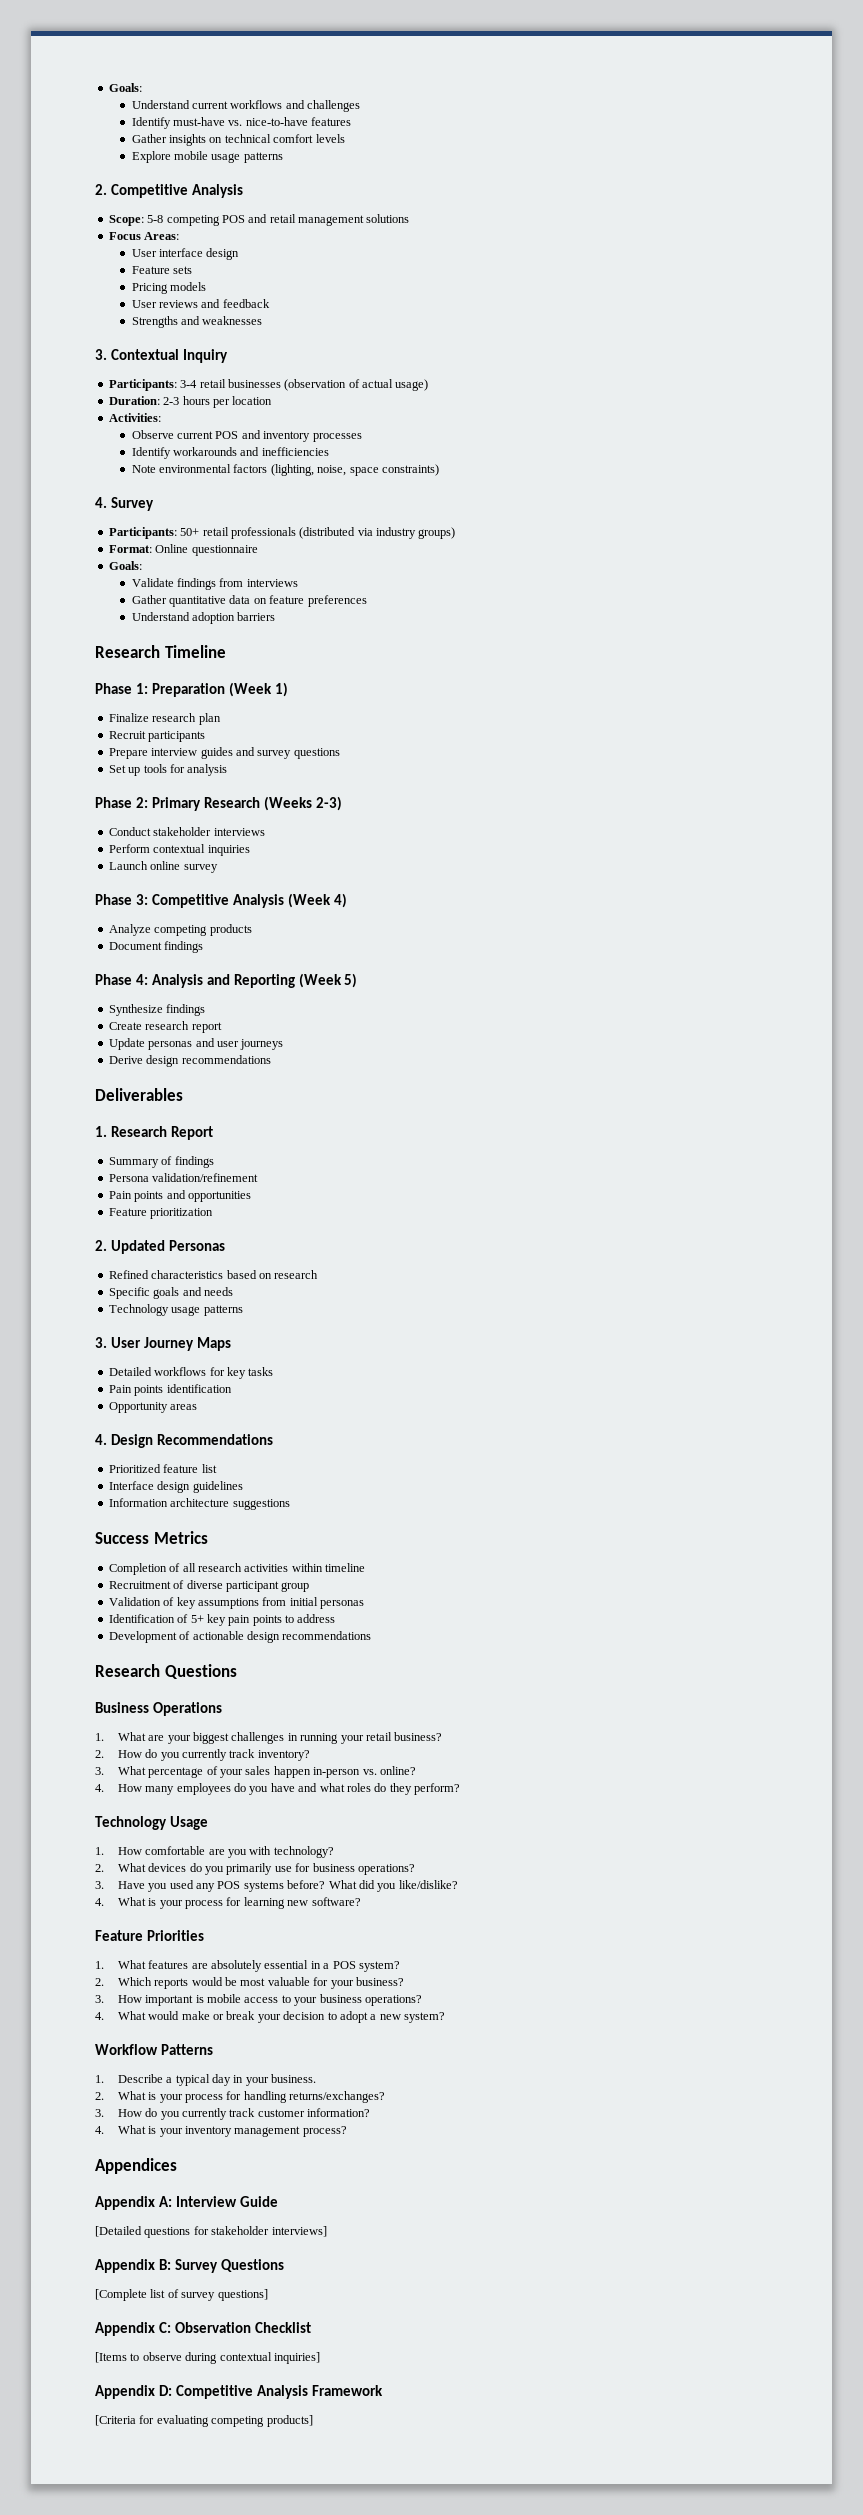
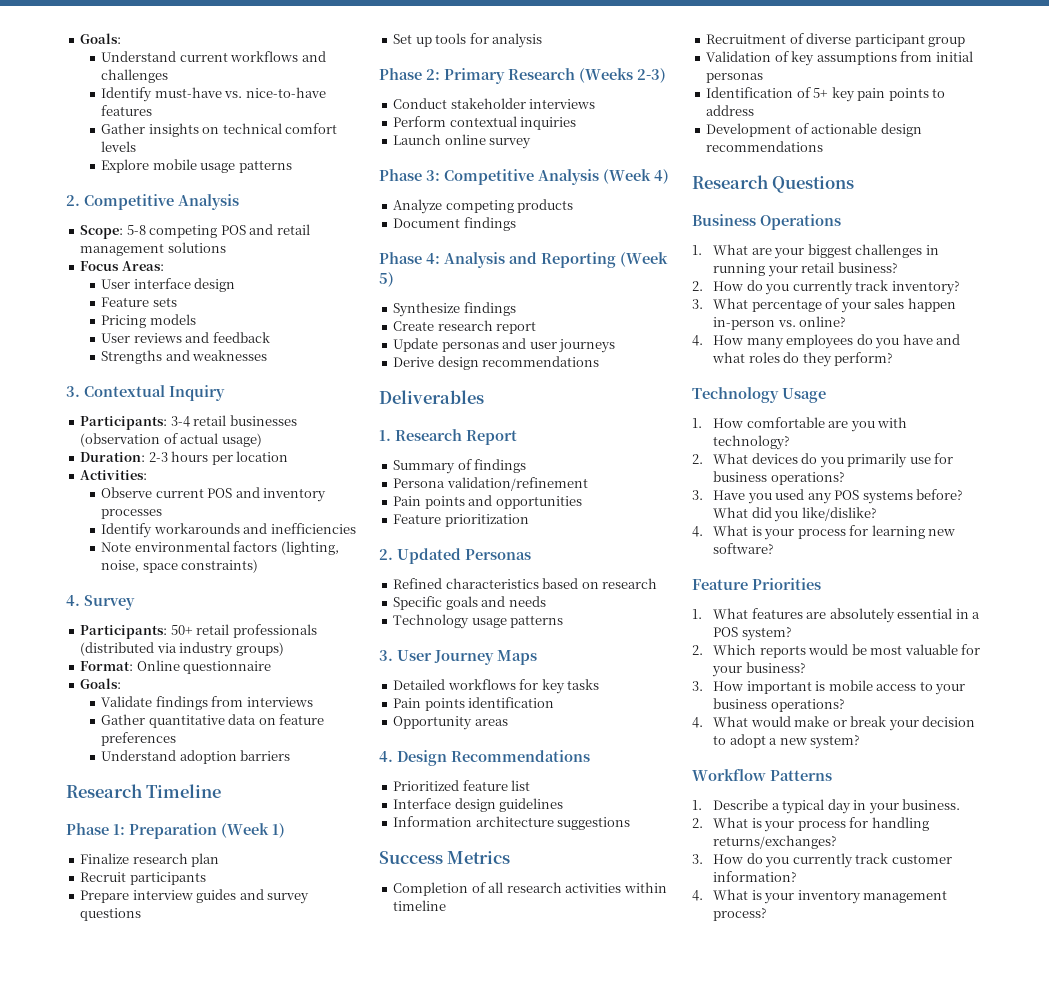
- Appendices
- Appendix A: Interview Guide
- [Detailed questions for stakeholder interviews]
- Appendix B: Survey Questions
- [Complete list of survey questions]
- Appendix C: Observation Checklist
- [Items to observe during contextual inquiries]
- Appendix D: Competitive Analysis Framework
- [Criteria for evaluating competing products]

